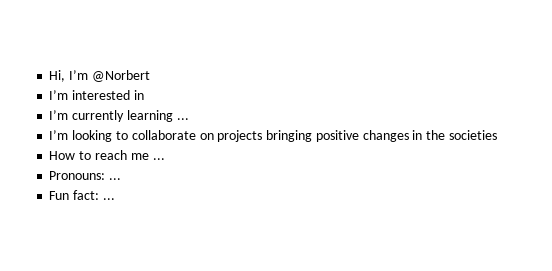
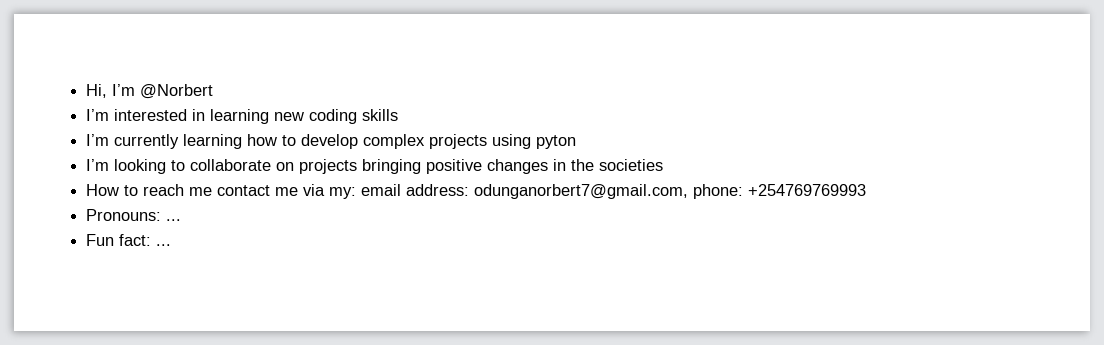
- I’m interested in
+ I’m interested in learning new coding skills
- I’m currently learning ...
+ I’m currently learning how to develop complex projects using pyton
- How to reach me ...
+ How to reach me contact me via my: email address: odunganorbert7@gmail.com, phone: +254769769993

